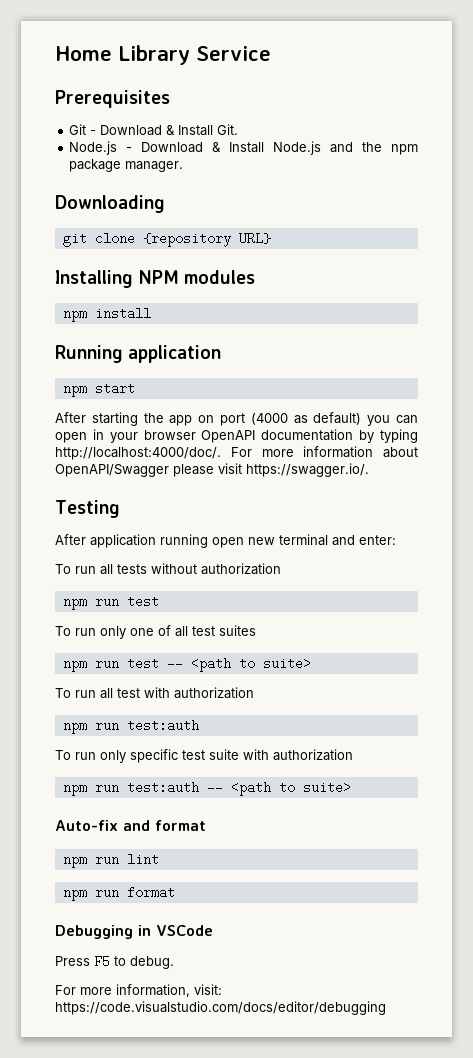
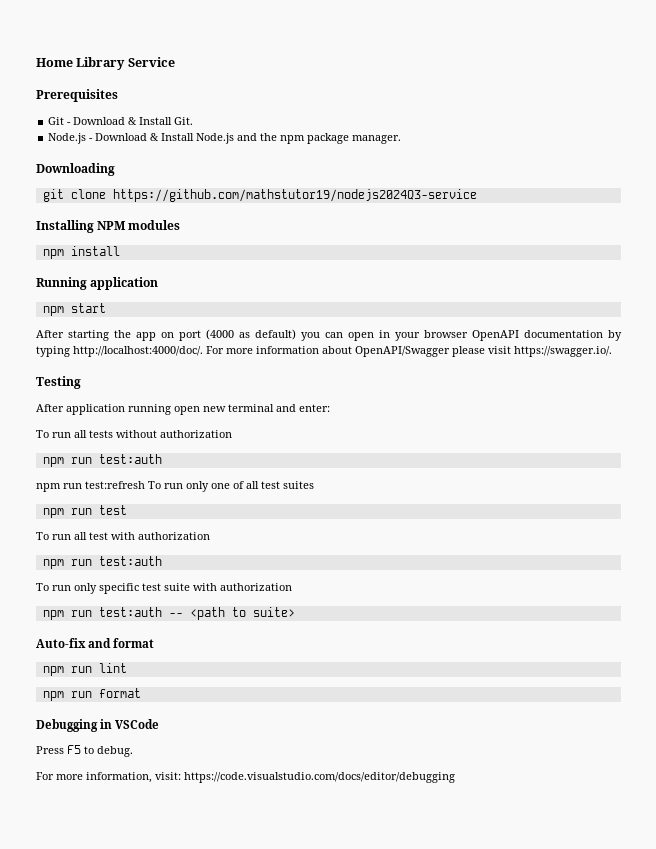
- git clone {repository URL}
+ git clone https://github.com/mathstutor19/nodejs2024Q3-service
  To run all tests without authorization
- npm run test
- To run only one of all test suites
+ npm run test:auth
+ npm run test:refresh To run only one of all test suites
- npm run test -- <path to suite>
+ npm run test

